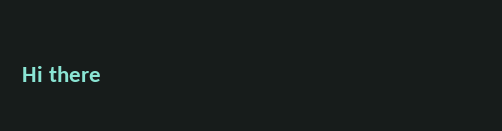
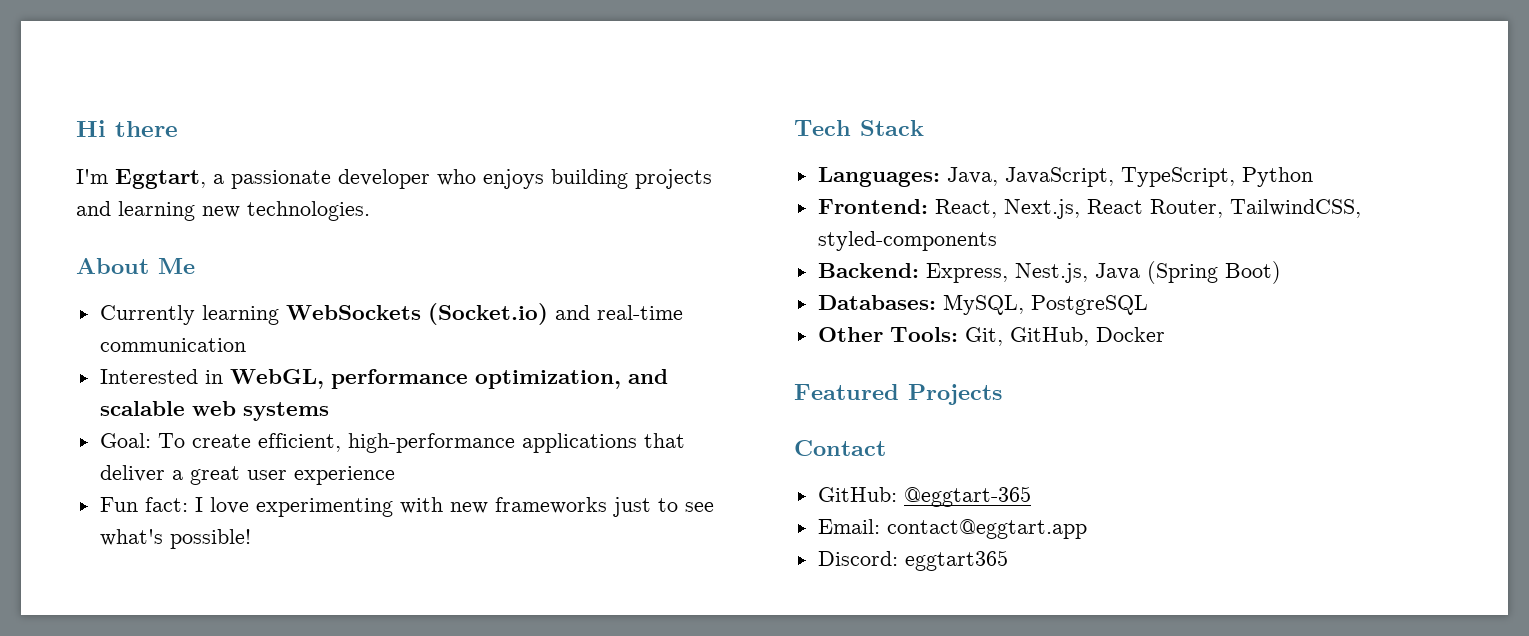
+ I'm Eggtart, a passionate developer who enjoys building projects and learning new technologies.
+ About Me
+ Currently learning WebSockets (Socket.io) and real-time communication
+ Interested in WebGL, performance optimization, and scalable web systems
+ Goal: To create efficient, high-performance applications that deliver a great user experience
+ Fun fact: I love experimenting with new frameworks just to see what's possible!
+ Tech Stack
+ Languages: Java, JavaScript, TypeScript, Python
+ Frontend: React, Next.js, React Router, TailwindCSS, styled-components
+ Backend: Express, Nest.js, Java (Spring Boot)
+ Databases: MySQL, PostgreSQL
+ Other Tools: Git, GitHub, Docker
+ Featured Projects
+ Contact
+ GitHub: @eggtart-365
+ Email: contact@eggtart.app
+ Discord: eggtart365

